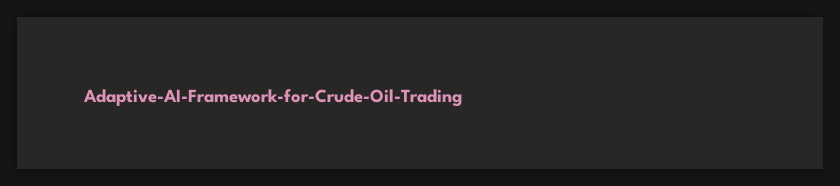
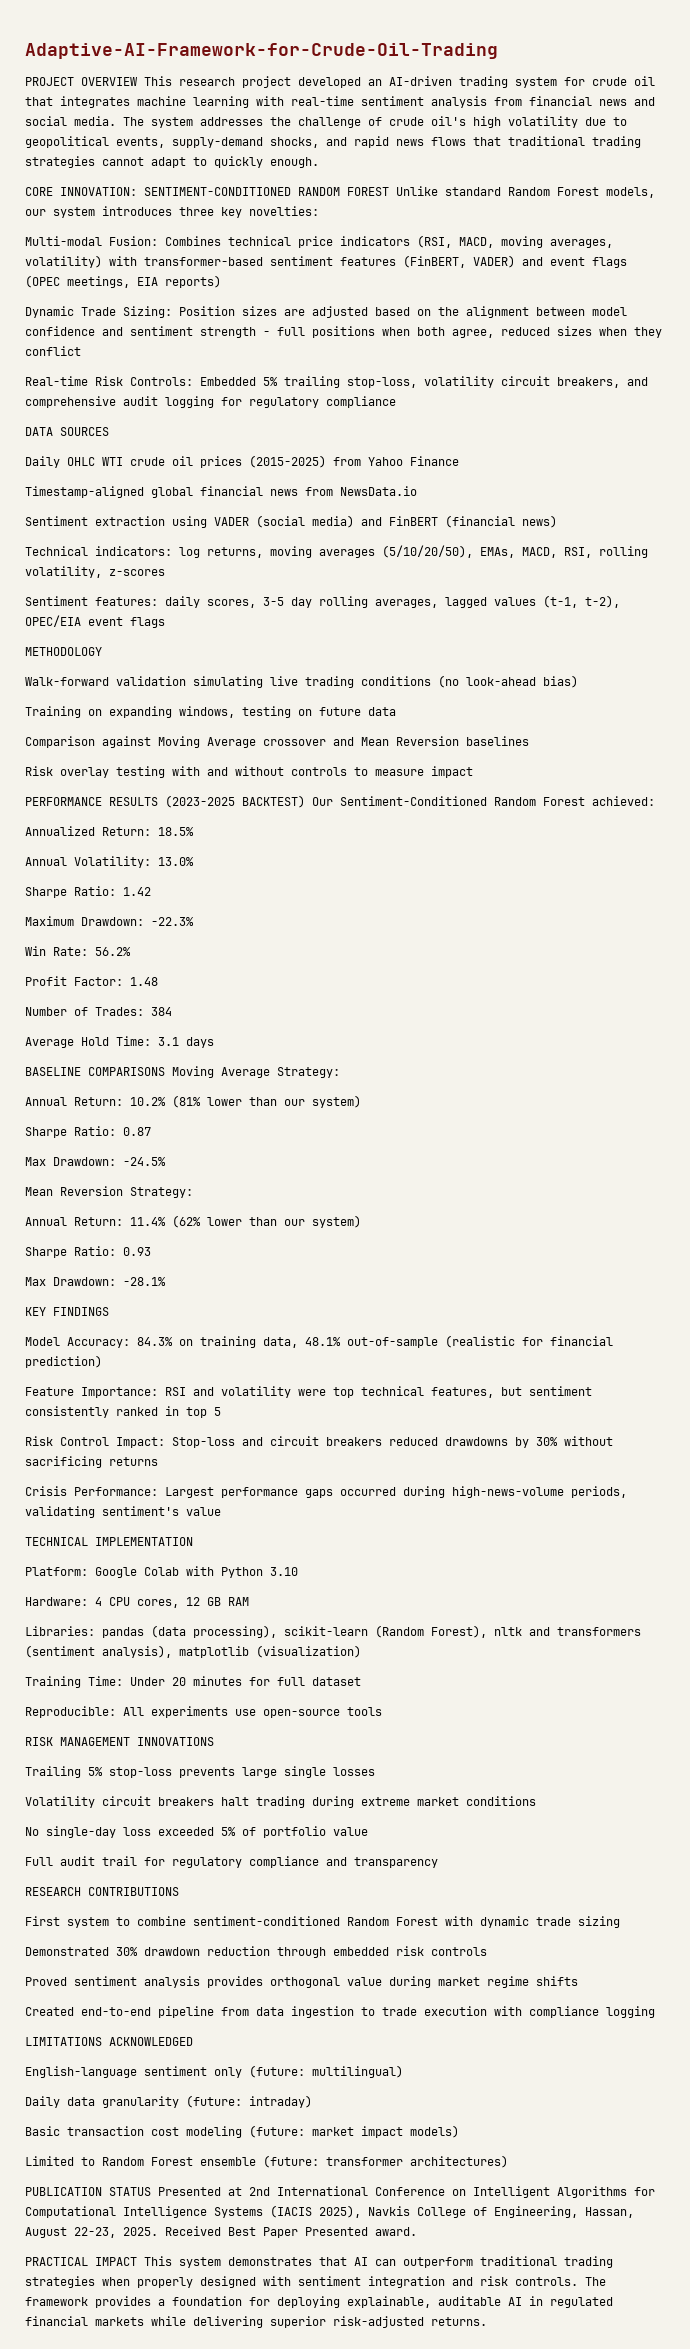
+ PROJECT OVERVIEW This research project developed an AI-driven trading system for crude oil that integrates machine learning with real-time sentiment analysis from financial news and social media. The system addresses the challenge of crude oil's high volatility due to geopolitical events, supply-demand shocks, and rapid news flows that traditional trading strategies cannot adapt to quickly enough.
+ CORE INNOVATION: SENTIMENT-CONDITIONED RANDOM FOREST Unlike standard Random Forest models, our system introduces three key novelties:
+ Multi-modal Fusion: Combines technical price indicators (RSI, MACD, moving averages, volatility) with transformer-based sentiment features (FinBERT, VADER) and event flags (OPEC meetings, EIA reports)
+ Dynamic Trade Sizing: Position sizes are adjusted based on the alignment between model confidence and sentiment strength - full positions when both agree, reduced sizes when they conflict
+ Real-time Risk Controls: Embedded 5% trailing stop-loss, volatility circuit breakers, and comprehensive audit logging for regulatory compliance
+ DATA SOURCES
+ Daily OHLC WTI crude oil prices (2015-2025) from Yahoo Finance
+ Timestamp-aligned global financial news from NewsData.io
+ Sentiment extraction using VADER (social media) and FinBERT (financial news)
+ Technical indicators: log returns, moving averages (5/10/20/50), EMAs, MACD, RSI, rolling volatility, z-scores
+ Sentiment features: daily scores, 3-5 day rolling averages, lagged values (t-1, t-2), OPEC/EIA event flags
+ METHODOLOGY
+ Walk-forward validation simulating live trading conditions (no look-ahead bias)
+ Training on expanding windows, testing on future data
+ Comparison against Moving Average crossover and Mean Reversion baselines
+ Risk overlay testing with and without controls to measure impact
+ PERFORMANCE RESULTS (2023-2025 BACKTEST) Our Sentiment-Conditioned Random Forest achieved:
+ Annualized Return: 18.5%
+ Annual Volatility: 13.0%
+ Sharpe Ratio: 1.42
+ Maximum Drawdown: -22.3%
+ Win Rate: 56.2%
+ Profit Factor: 1.48
+ Number of Trades: 384
+ Average Hold Time: 3.1 days
+ BASELINE COMPARISONS Moving Average Strategy:
+ Annual Return: 10.2% (81% lower than our system)
+ Sharpe Ratio: 0.87
+ Max Drawdown: -24.5%
+ Mean Reversion Strategy:
+ Annual Return: 11.4% (62% lower than our system)
+ Sharpe Ratio: 0.93
+ Max Drawdown: -28.1%
+ KEY FINDINGS
+ Model Accuracy: 84.3% on training data, 48.1% out-of-sample (realistic for financial prediction)
+ Feature Importance: RSI and volatility were top technical features, but sentiment consistently ranked in top 5
+ Risk Control Impact: Stop-loss and circuit breakers reduced drawdowns by 30% without sacrificing returns
+ Crisis Performance: Largest performance gaps occurred during high-news-volume periods, validating sentiment's value
+ TECHNICAL IMPLEMENTATION
+ Platform: Google Colab with Python 3.10
+ Hardware: 4 CPU cores, 12 GB RAM
+ Libraries: pandas (data processing), scikit-learn (Random Forest), nltk and transformers (sentiment analysis), matplotlib (visualization)
+ Training Time: Under 20 minutes for full dataset
+ Reproducible: All experiments use open-source tools
+ RISK MANAGEMENT INNOVATIONS
+ Trailing 5% stop-loss prevents large single losses
+ Volatility circuit breakers halt trading during extreme market conditions
+ No single-day loss exceeded 5% of portfolio value
+ Full audit trail for regulatory compliance and transparency
+ RESEARCH CONTRIBUTIONS
+ First system to combine sentiment-conditioned Random Forest with dynamic trade sizing
+ Demonstrated 30% drawdown reduction through embedded risk controls
+ Proved sentiment analysis provides orthogonal value during market regime shifts
+ Created end-to-end pipeline from data ingestion to trade execution with compliance logging
+ LIMITATIONS ACKNOWLEDGED
+ English-language sentiment only (future: multilingual)
+ Daily data granularity (future: intraday)
+ Basic transaction cost modeling (future: market impact models)
+ Limited to Random Forest ensemble (future: transformer architectures)
+ PUBLICATION STATUS Presented at 2nd International Conference on Intelligent Algorithms for Computational Intelligence Systems (IACIS 2025), Navkis College of Engineering, Hassan, August 22-23, 2025. Received Best Paper Presented award.
+ PRACTICAL IMPACT This system demonstrates that AI can outperform traditional trading strategies when properly designed with sentiment integration and risk controls. The framework provides a foundation for deploying explainable, auditable AI in regulated financial markets while delivering superior risk-adjusted returns.

